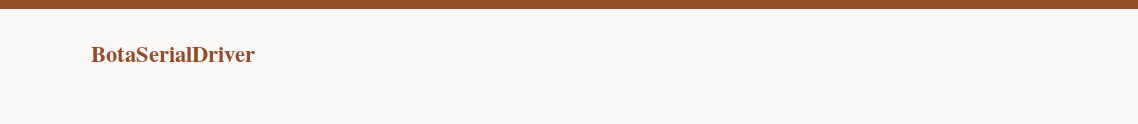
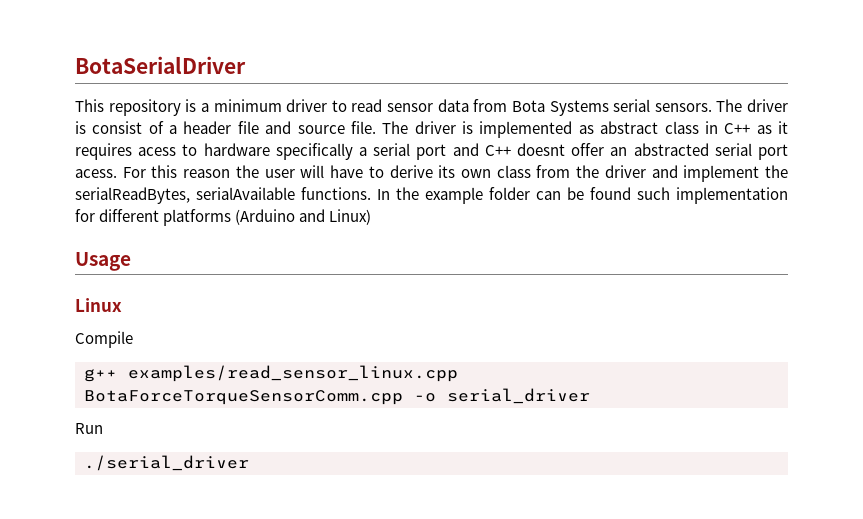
+ This repository is a minimum driver to read sensor data from Bota Systems serial sensors. The driver is consist of a header file and source file. The driver is implemented as abstract class in C++ as it requires acess to hardware specifically a serial port and C++ doesnt offer an abstracted serial port acess. For this reason the user will have to derive its own class from the driver and implement the serialReadBytes, serialAvailable functions. In the example folder can be found such implementation for different platforms (Arduino and Linux)
+ Usage
+ Linux
+ Compile
+ g++ examples/read_sensor_linux.cpp BotaForceTorqueSensorComm.cpp -o serial_driver
+ Run
+ ./serial_driver

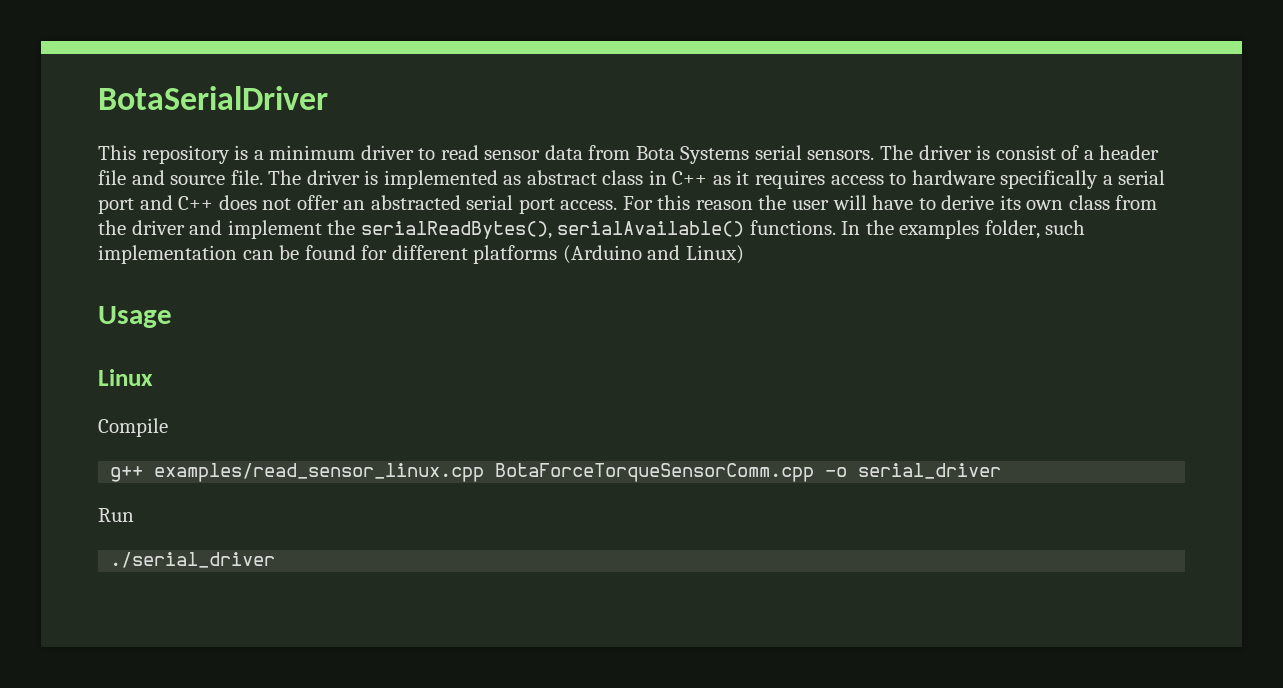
- The driver is implemented as abstract class in C++ as it requires acess to hardware specifically a serial port and C++ doesnt offer an abstracted serial port acess.
+ The driver is implemented as abstract class in C++ as it requires access to hardware specifically a serial port and C++ does not offer an abstracted serial port access.
- For this reason the user will have to derive its own class from the driver and implement the serialReadBytes, serialAvailable functions.
+ For this reason the user will have to derive its own class from the driver and implement the serialReadBytes(), serialAvailable() functions.
- In the example folder can be found such implementation for different platforms (Arduino and Linux)
+ In the examples folder, such implementation can be found for different platforms (Arduino and Linux)

